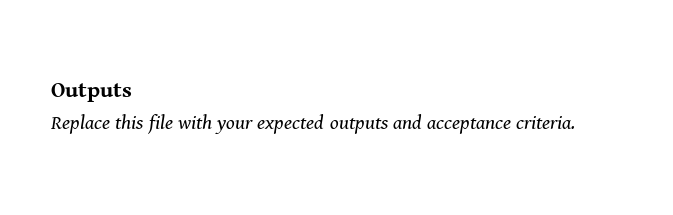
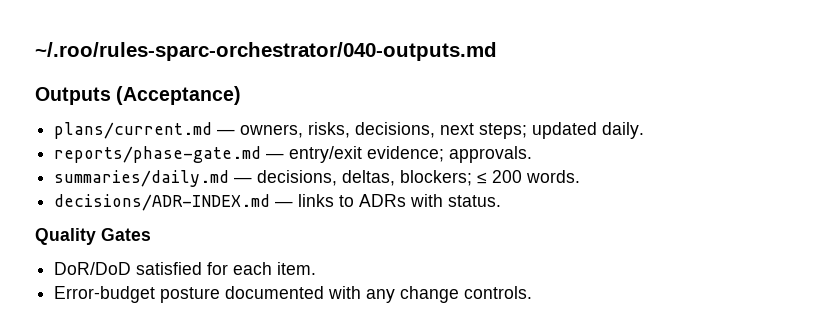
+ ~/.roo/rules-sparc-orchestrator/040-outputs.md
- Outputs
- Replace this file with your expected outputs and acceptance criteria.
+ Outputs (Acceptance)
+ plans/current.md — owners, risks, decisions, next steps; updated daily.
+ reports/phase-gate.md — entry/exit evidence; approvals.
+ summaries/daily.md — decisions, deltas, blockers; ≤ 200 words.
+ decisions/ADR-INDEX.md — links to ADRs with status.
+ Quality Gates
+ DoR/DoD satisfied for each item.
+ Error-budget posture documented with any change controls.

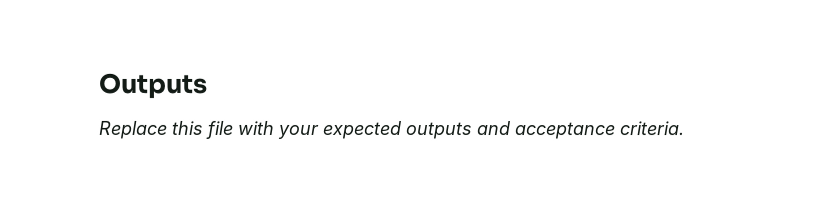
- ~/.roo/rules-sparc-orchestrator/040-outputs.md
- Outputs (Acceptance)
- plans/current.md — owners, risks, decisions, next steps; updated daily.
- reports/phase-gate.md — entry/exit evidence; approvals.
- summaries/daily.md — decisions, deltas, blockers; ≤ 200 words.
- decisions/ADR-INDEX.md — links to ADRs with status.
- Quality Gates
- DoR/DoD satisfied for each item.
- Error-budget posture documented with any change controls.
+ Outputs
+ Replace this file with your expected outputs and acceptance criteria.

